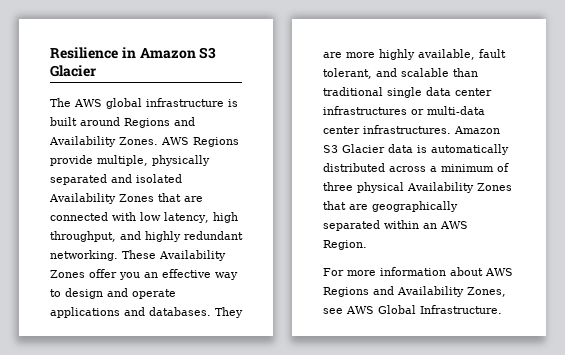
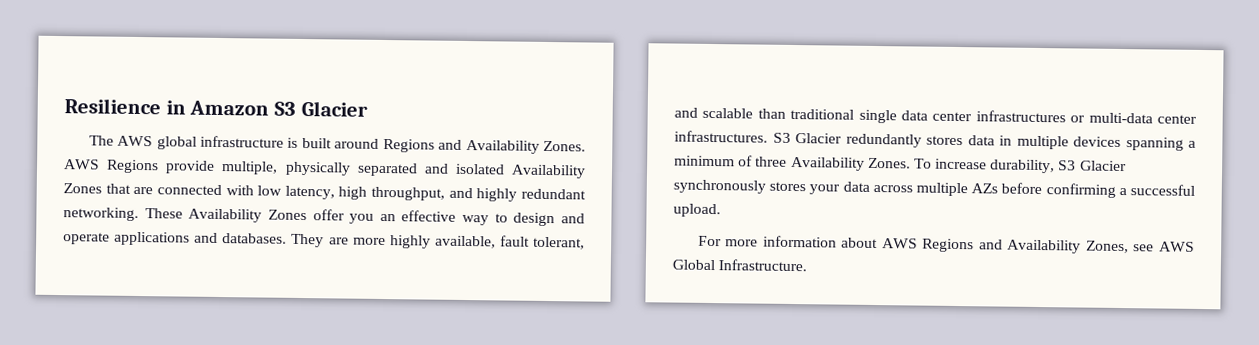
- Amazon S3 Glacier data is automatically distributed across a minimum of three physical Availability Zones that are geographically separated within an AWS Region.
+ S3 Glacier redundantly stores data in multiple devices spanning a minimum of three Availability Zones. To increase durability, S3 Glacier synchronously stores your data across multiple AZs before confirming a successful upload.

